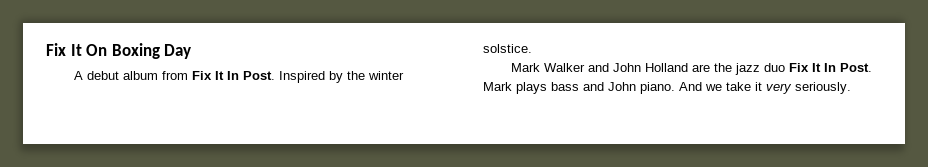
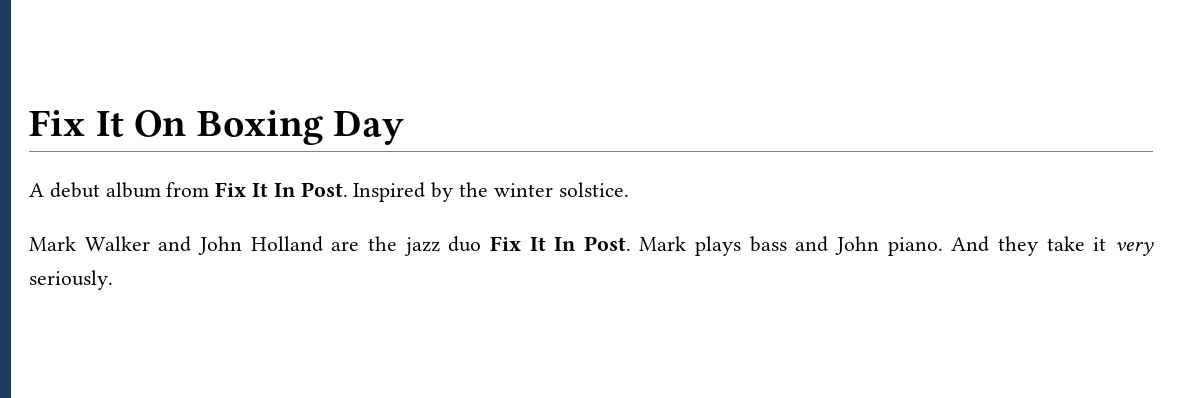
- And we take it very seriously.
+ And they take it very seriously.

